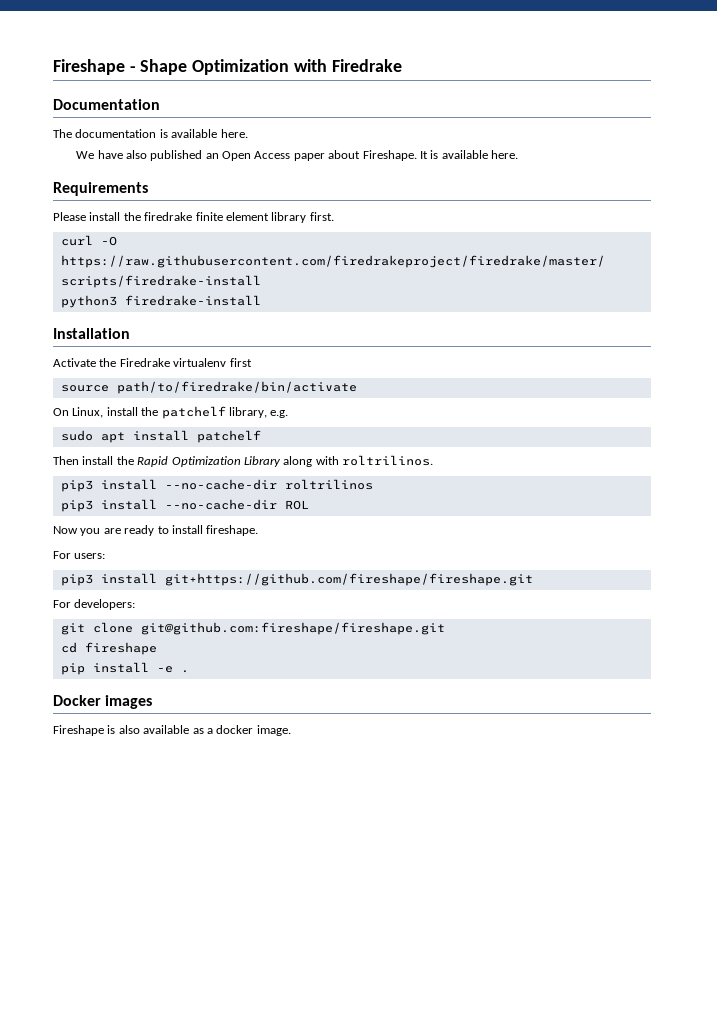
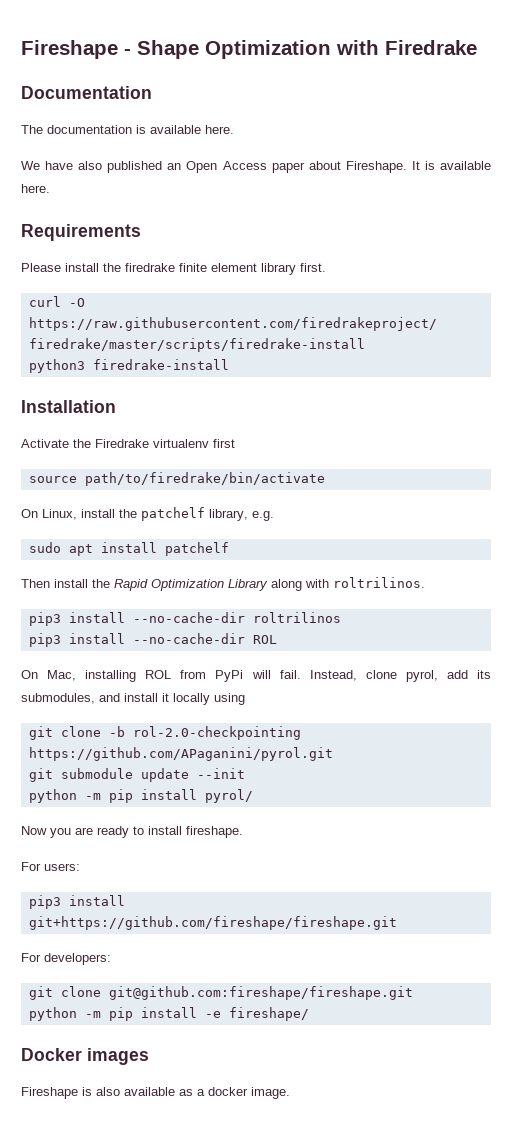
+ On Mac, installing ROL from PyPi will fail. Instead, clone pyrol, add its submodules, and install it locally using
+ git clone -b rol-2.0-checkpointing https://github.com/APaganini/pyrol.git
+ git submodule update --init
+ python -m pip install pyrol/
- cd fireshape
- pip install -e .
+ python -m pip install -e fireshape/

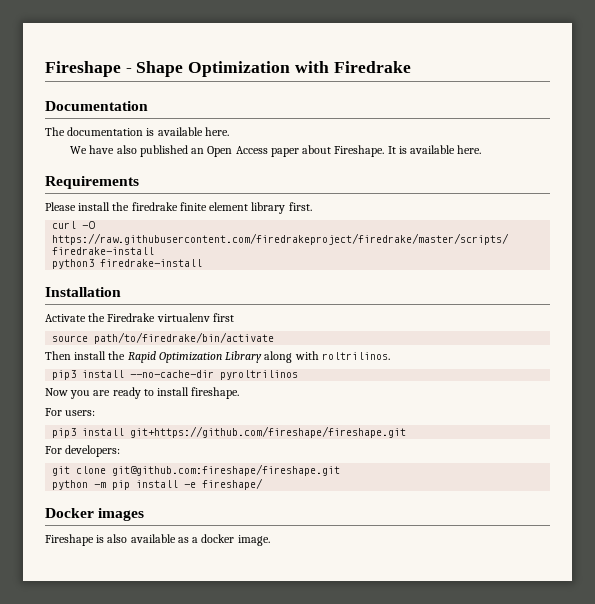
- On Linux, install the patchelf library, e.g.
- sudo apt install patchelf
- pip3 install --no-cache-dir roltrilinos
- pip3 install --no-cache-dir ROL
- On Mac, installing ROL from PyPi will fail. Instead, clone pyrol, add its submodules, and install it locally using
- git clone -b rol-2.0-checkpointing https://github.com/APaganini/pyrol.git
- git submodule update --init
- python -m pip install pyrol/
+ pip3 install --no-cache-dir pyroltrilinos

